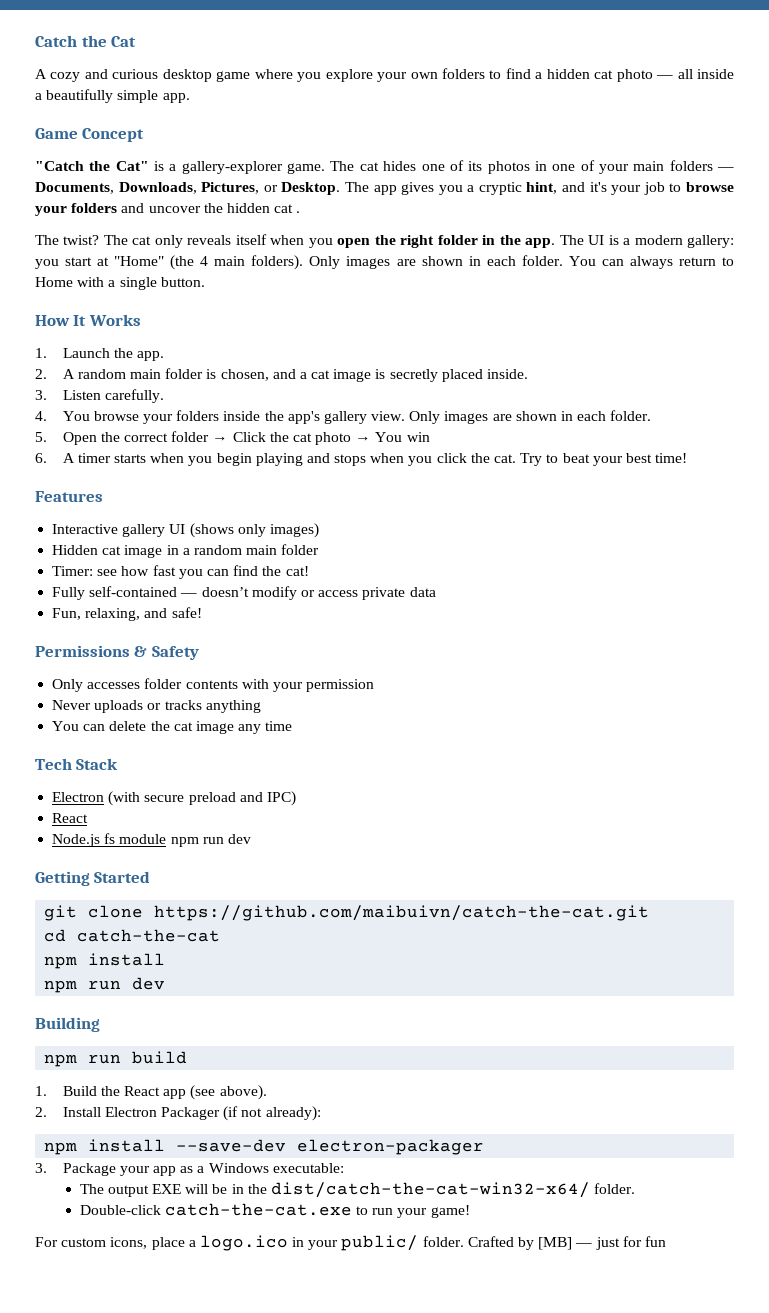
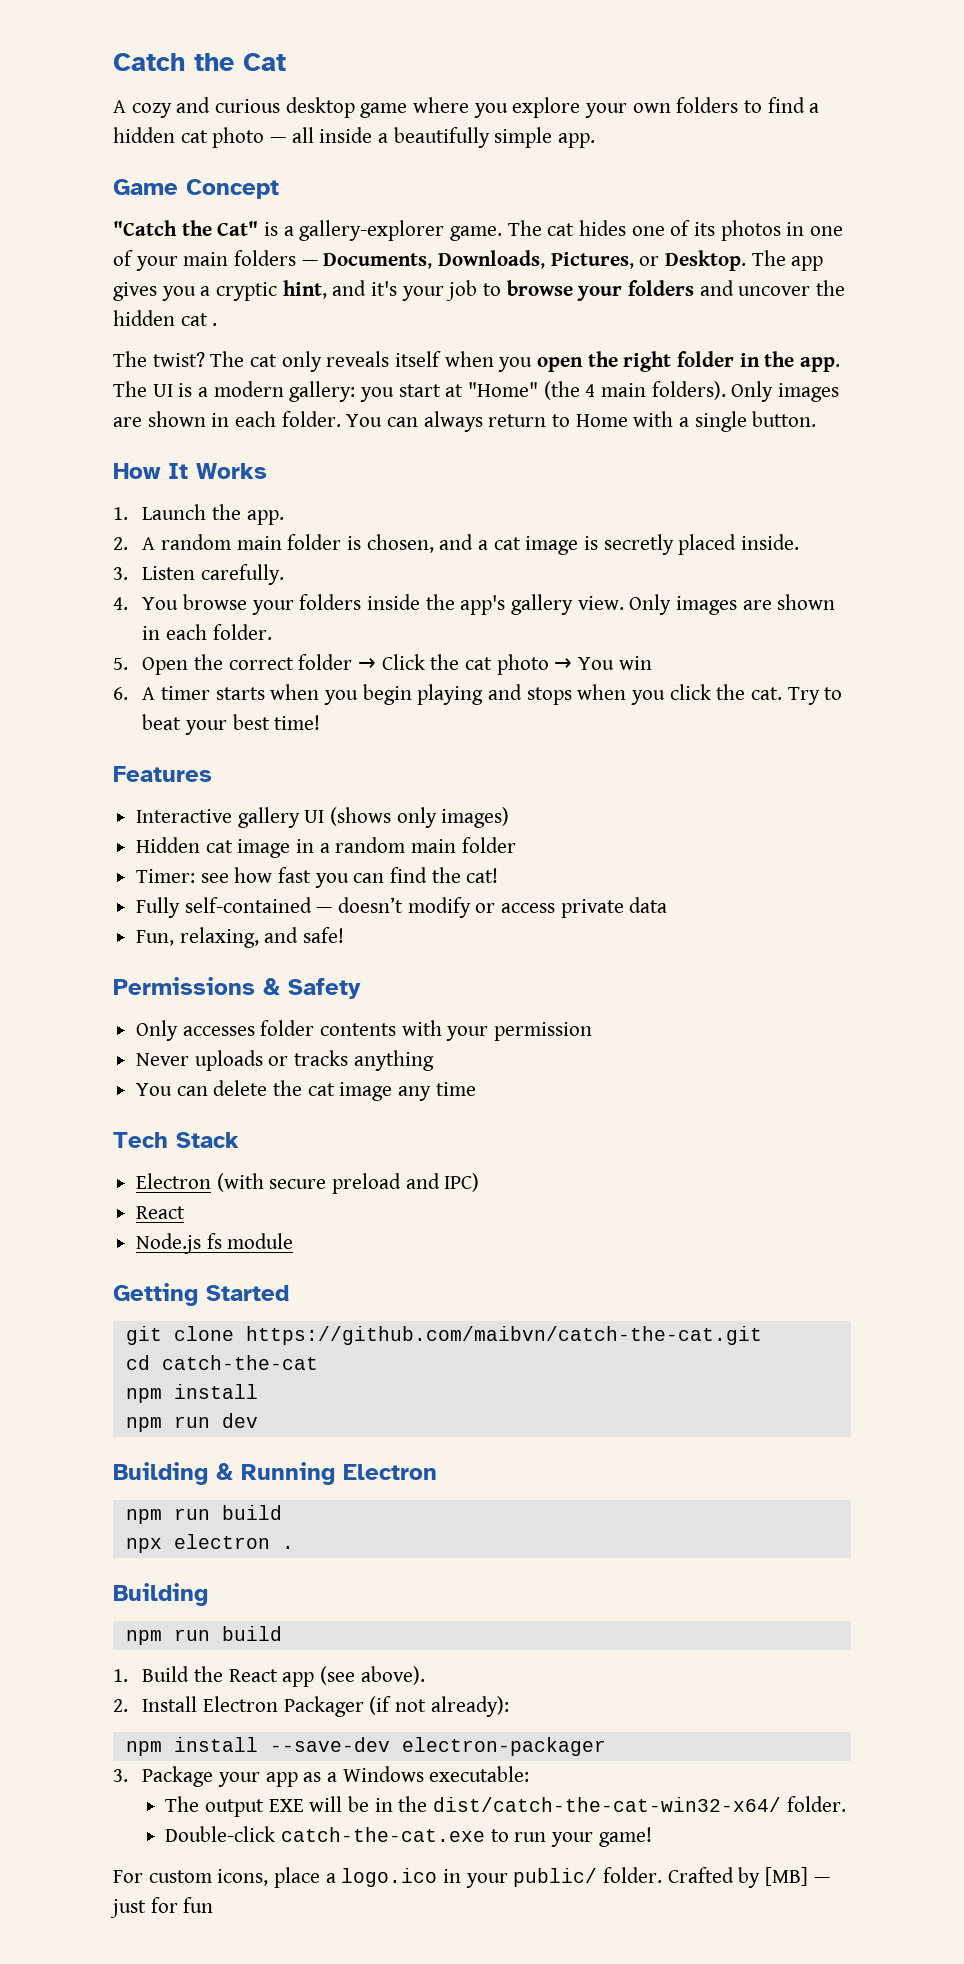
- Node.js fs module npm run dev
+ Node.js fs module
- git clone https://github.com/maibuivn/catch-the-cat.git
+ git clone https://github.com/maibvn/catch-the-cat.git
+ Building & Running Electron
+ npm run build
+ npx electron .

